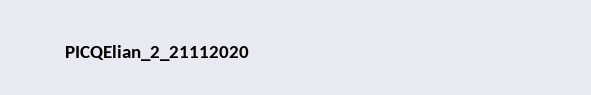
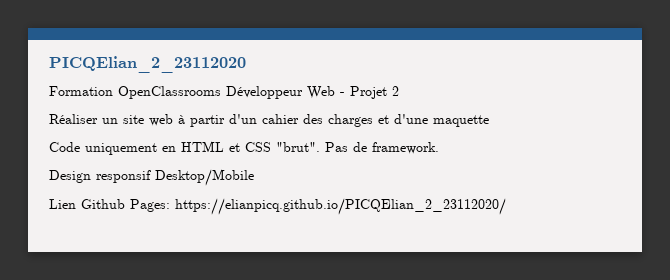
- PICQElian_2_21112020
+ PICQElian_2_23112020
+ Formation OpenClassrooms Développeur Web - Projet 2
+ Réaliser un site web à partir d'un cahier des charges et d'une maquette
+ Code uniquement en HTML et CSS "brut". Pas de framework.
+ Design responsif Desktop/Mobile
+ Lien Github Pages: https://elianpicq.github.io/PICQElian_2_23112020/

